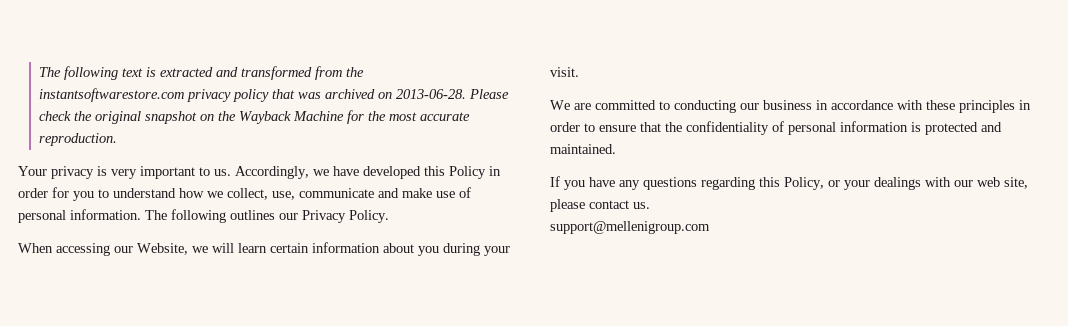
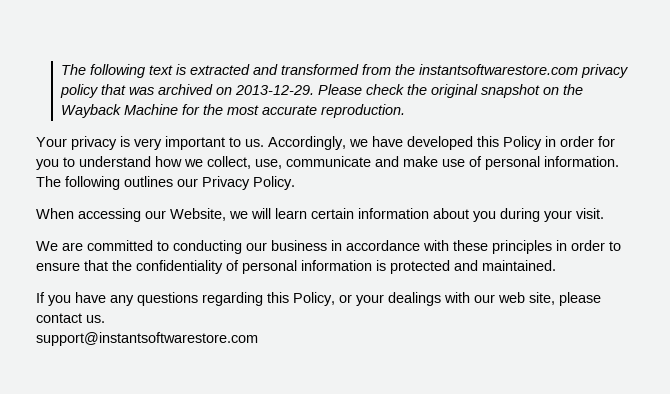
- The following text is extracted and transformed from the instantsoftwarestore.com privacy policy that was archived on 2013-06-28.
+ The following text is extracted and transformed from the instantsoftwarestore.com privacy policy that was archived on 2013-12-29.
- support@mellenigroup.com
+ support@instantsoftwarestore.com

